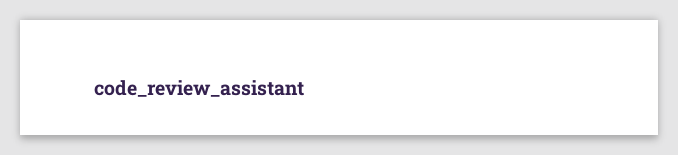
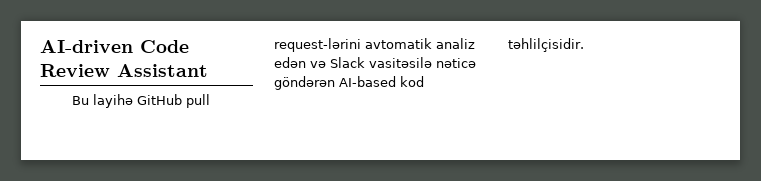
- code_review_assistant
+ AI-driven Code Review Assistant
+ Bu layihə GitHub pull request-lərini avtomatik analiz edən və Slack vasitəsilə nəticə göndərən AI-based kod təhlilçisidir.

